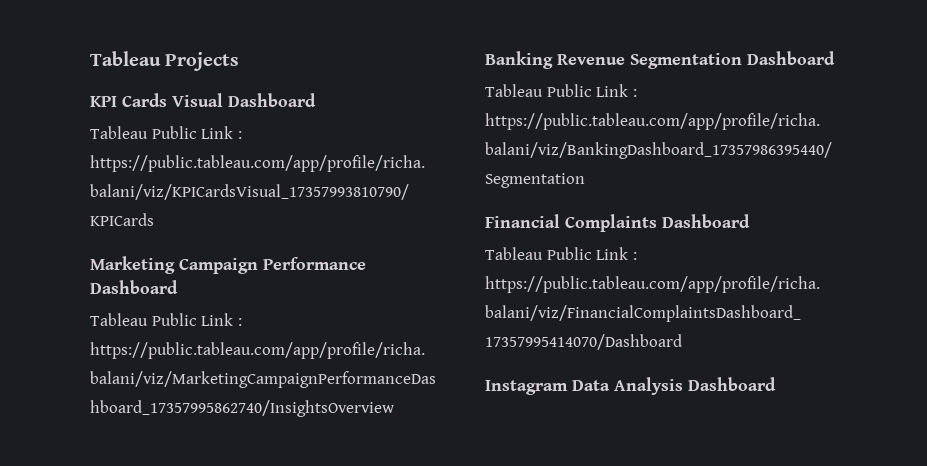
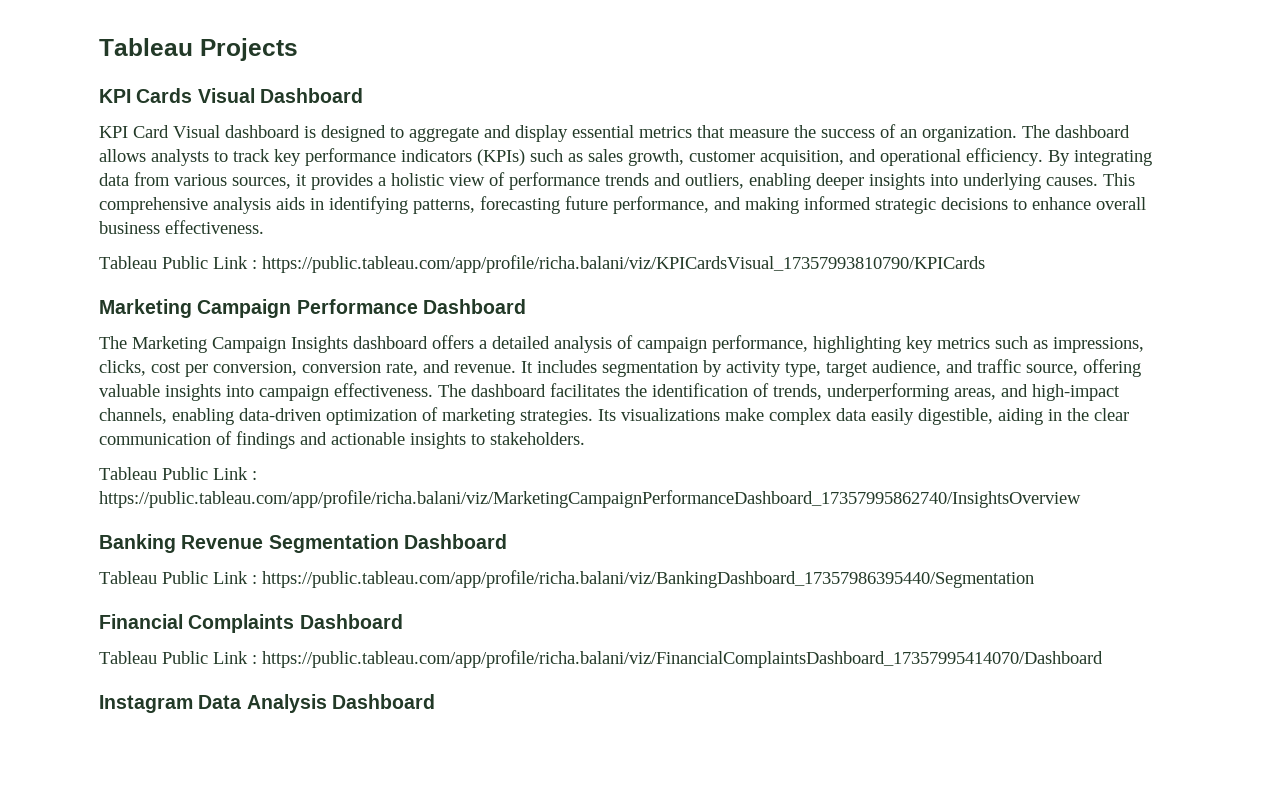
+ KPI Card Visual dashboard is designed to aggregate and display essential metrics that measure the success of an organization. The dashboard allows analysts to track key performance indicators (KPIs) such as sales growth, customer acquisition, and operational efficiency. By integrating data from various sources, it provides a holistic view of performance trends and outliers, enabling deeper insights into underlying causes. This comprehensive analysis aids in identifying patterns, forecasting future performance, and making informed strategic decisions to enhance overall business effectiveness.
+ The Marketing Campaign Insights dashboard offers a detailed analysis of campaign performance, highlighting key metrics such as impressions, clicks, cost per conversion, conversion rate, and revenue. It includes segmentation by activity type, target audience, and traffic source, offering valuable insights into campaign effectiveness. The dashboard facilitates the identification of trends, underperforming areas, and high-impact channels, enabling data-driven optimization of marketing strategies. Its visualizations make complex data easily digestible, aiding in the clear communication of findings and actionable insights to stakeholders.

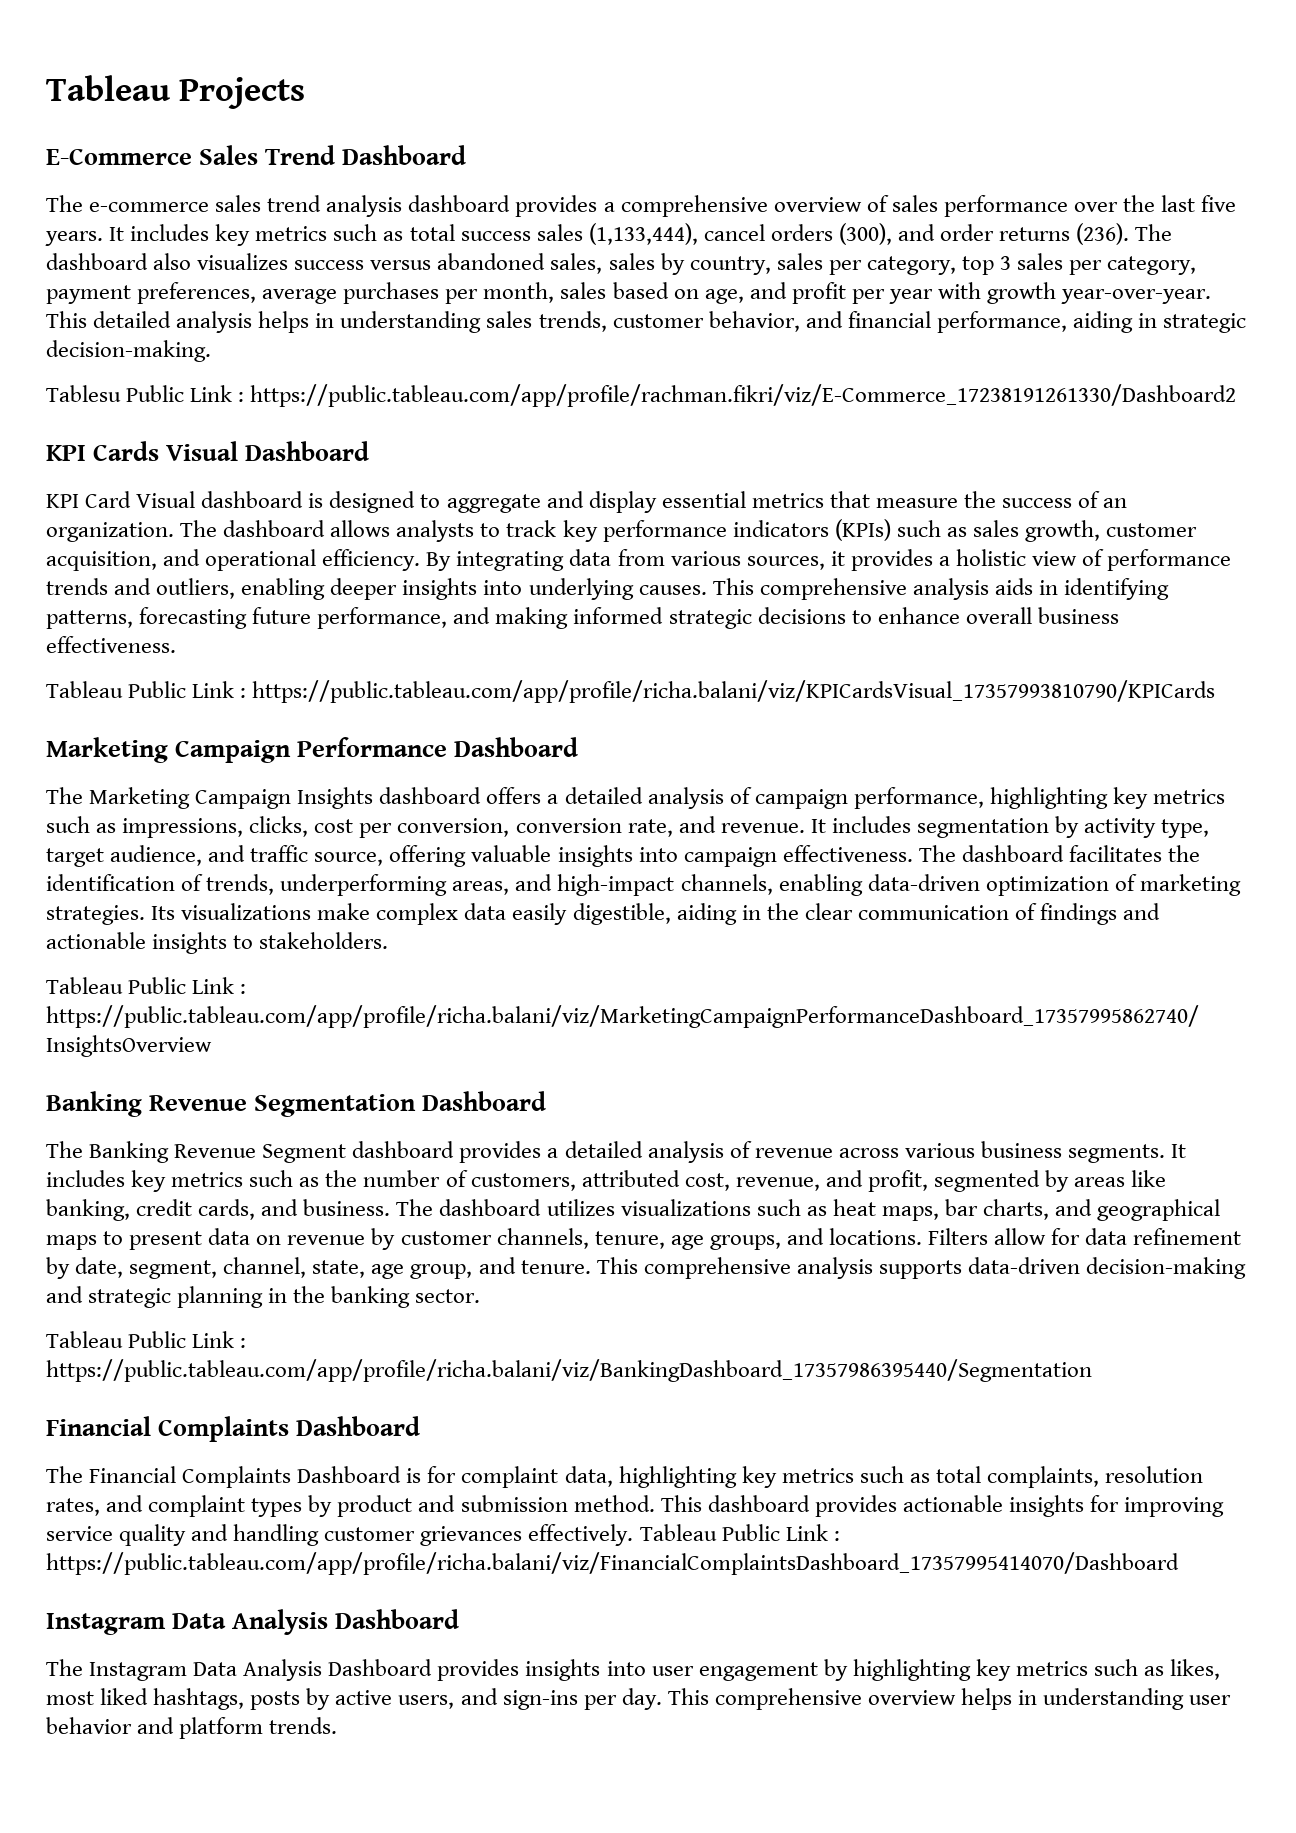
+ E-Commerce Sales Trend Dashboard
+ The e-commerce sales trend analysis dashboard provides a comprehensive overview of sales performance over the last five years. It includes key metrics such as total success sales (1,133,444), cancel orders (300), and order returns (236). The dashboard also visualizes success versus abandoned sales, sales by country, sales per category, top 3 sales per category, payment preferences, average purchases per month, sales based on age, and profit per year with growth year-over-year. This detailed analysis helps in understanding sales trends, customer behavior, and financial performance, aiding in strategic decision-making.
+ Tablesu Public Link : https://public.tableau.com/app/profile/rachman.fikri/viz/E-Commerce_17238191261330/Dashboard2
+ The Banking Revenue Segment dashboard provides a detailed analysis of revenue across various business segments. It includes key metrics such as the number of customers, attributed cost, revenue, and profit, segmented by areas like banking, credit cards, and business. The dashboard utilizes visualizations such as heat maps, bar charts, and geographical maps to present data on revenue by customer channels, tenure, age groups, and locations. Filters allow for data refinement by date, segment, channel, state, age group, and tenure. This comprehensive analysis supports data-driven decision-making and strategic planning in the banking sector.
+ The Financial Complaints Dashboard is for complaint data, highlighting key metrics such as total complaints, resolution rates, and complaint types by product and submission method. This dashboard provides actionable insights for improving service quality and handling customer grievances effectively.
+ The Instagram Data Analysis Dashboard provides insights into user engagement by highlighting key metrics such as likes, most liked hashtags, posts by active users, and sign-ins per day. This comprehensive overview helps in understanding user behavior and platform trends.

